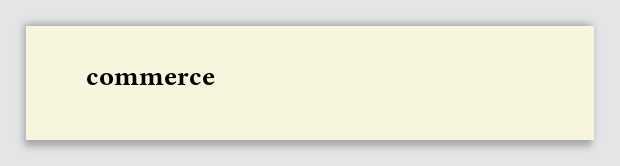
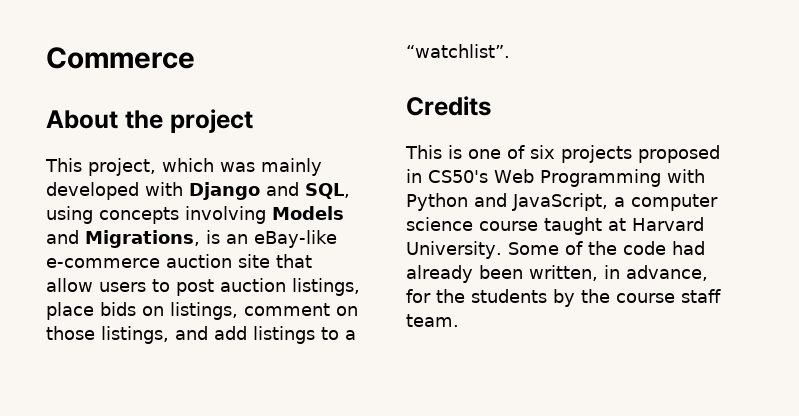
- commerce
+ Commerce
+ About the project
+ This project, which was mainly developed with Django and SQL, using concepts involving Models and Migrations, is an eBay-like e-commerce auction site that allow users to post auction listings, place bids on listings, comment on those listings, and add listings to a “watchlist”.
+ Credits
+ This is one of six projects proposed in CS50's Web Programming with Python and JavaScript, a computer science course taught at Harvard University. Some of the code had already been written, in advance, for the students by the course staff team.

